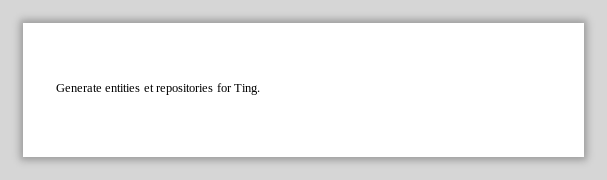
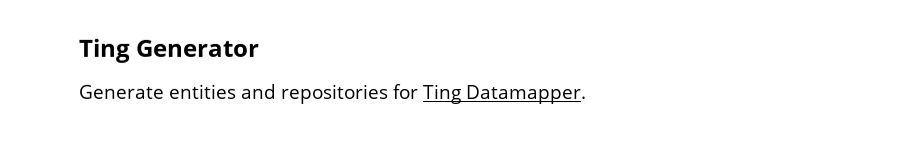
+ Ting Generator
- Generate entities et repositories for Ting.
+ Generate entities and repositories for Ting Datamapper.

